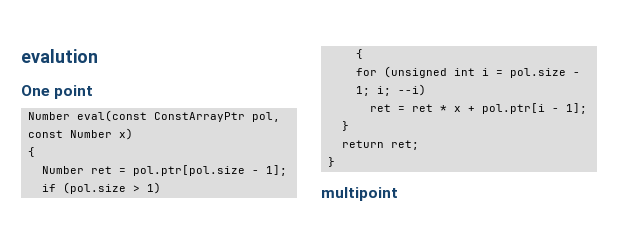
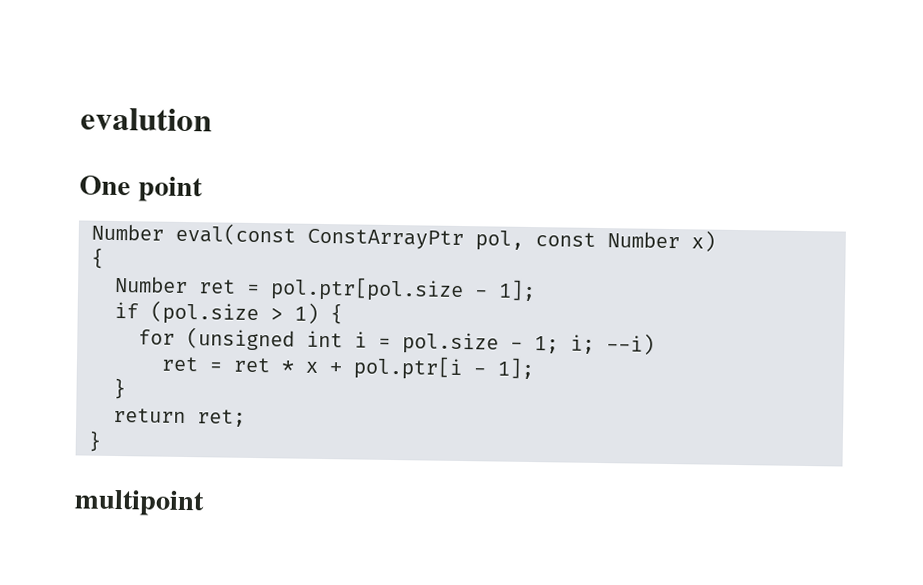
- if (pol.size > 1)
- {
+ if (pol.size > 1) {

